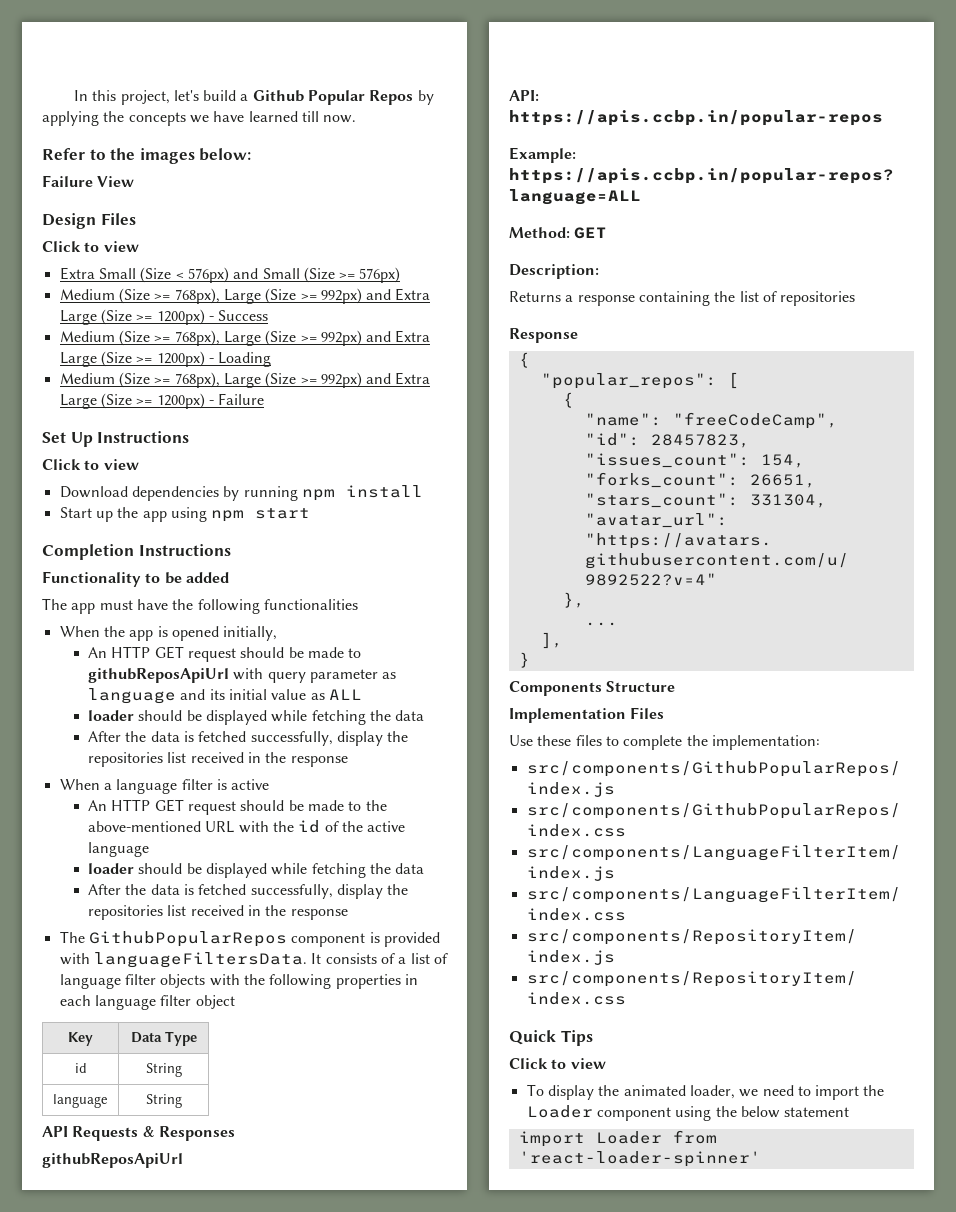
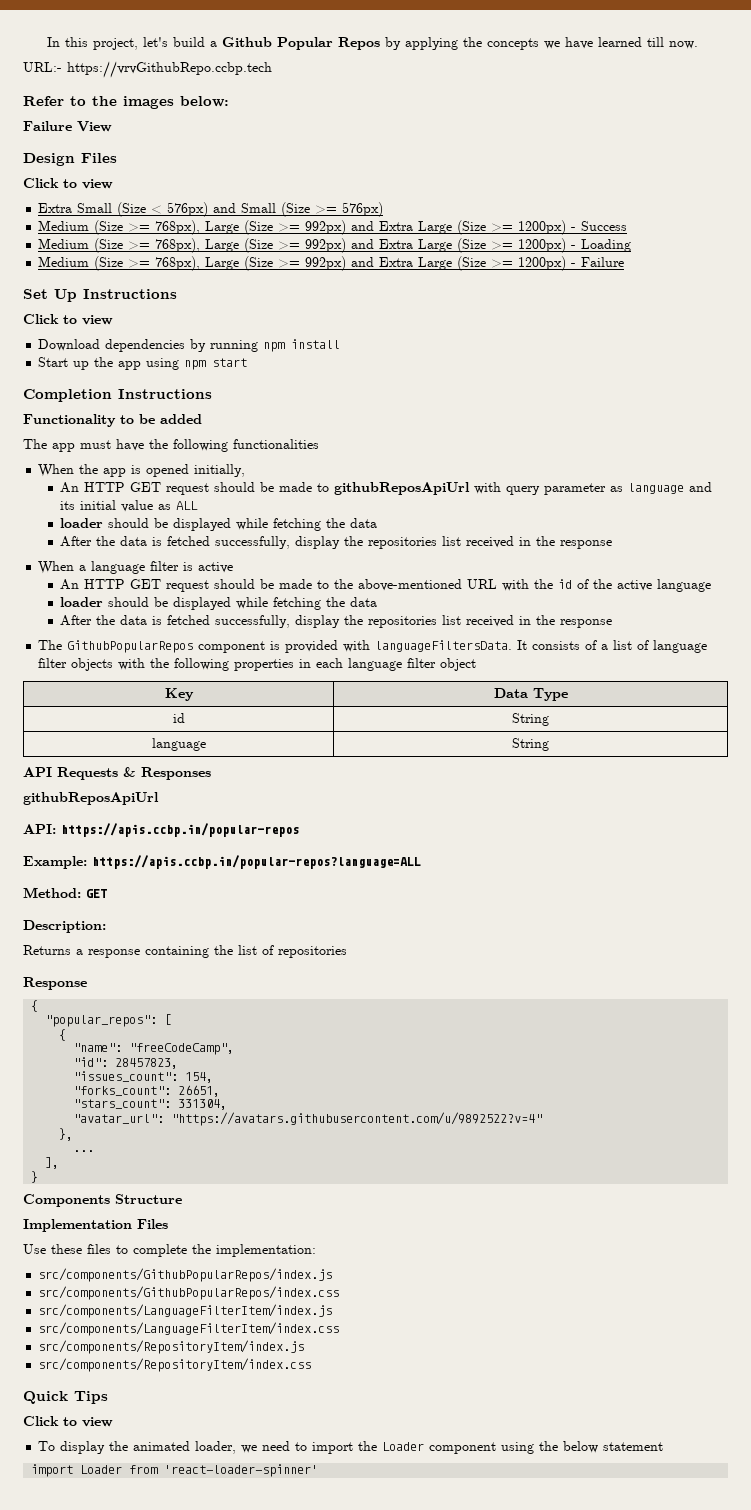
+ URL:- https://vrvGithubRepo.ccbp.tech

